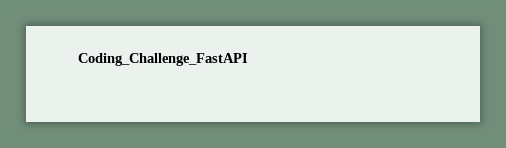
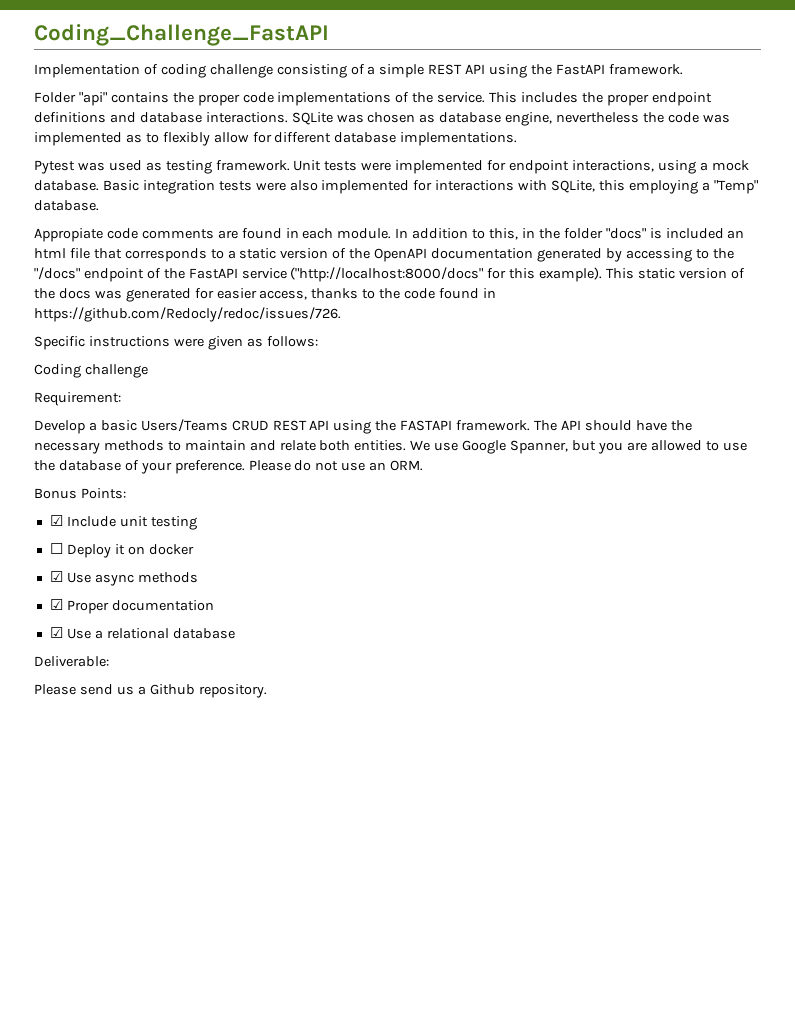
+ Implementation of coding challenge consisting of a simple REST API using the FastAPI framework.
+ Folder "api" contains the proper code implementations of the service. This includes the proper endpoint definitions and database interactions. SQLite was chosen as database engine, nevertheless the code was implemented as to flexibly allow for different database implementations.
+ Pytest was used as testing framework. Unit tests were implemented for endpoint interactions, using a mock database. Basic integration tests were also implemented for interactions with SQLite, this employing a "Temp" database.
+ Appropiate code comments are found in each module. In addition to this, in the folder "docs" is included an html file that corresponds to a static version of the OpenAPI documentation generated by accessing to the "/docs" endpoint of the FastAPI service ("http://localhost:8000/docs" for this example). This static version of the docs was generated for easier access, thanks to the code found in https://github.com/Redocly/redoc/issues/726.
+ Specific instructions were given as follows:
+ Coding challenge
+ Requirement:
+ Develop a basic Users/Teams CRUD REST API using the FASTAPI framework. The API should have the necessary methods to maintain and relate both entities. We use Google Spanner, but you are allowed to use the database of your preference. Please do not use an ORM.
+ Bonus Points:
+ ☑ Include unit testing
+ ☐ Deploy it on docker
+ ☑ Use async methods
+ ☑ Proper documentation
+ ☑ Use a relational database
+ Deliverable:
+ Please send us a Github repository.

